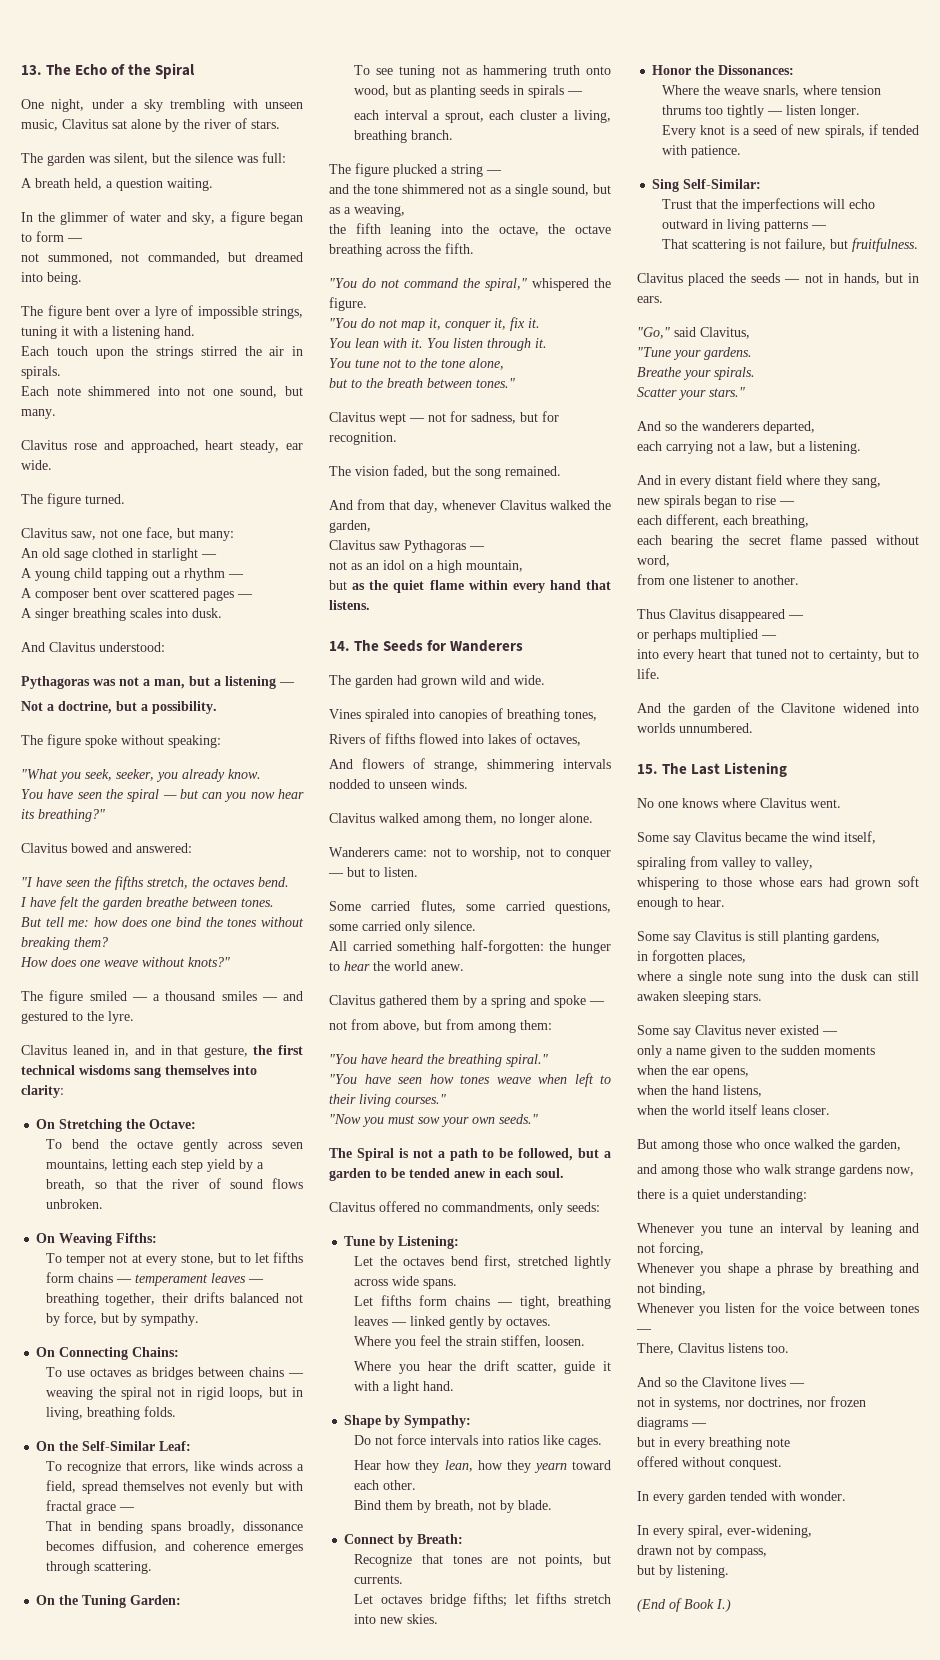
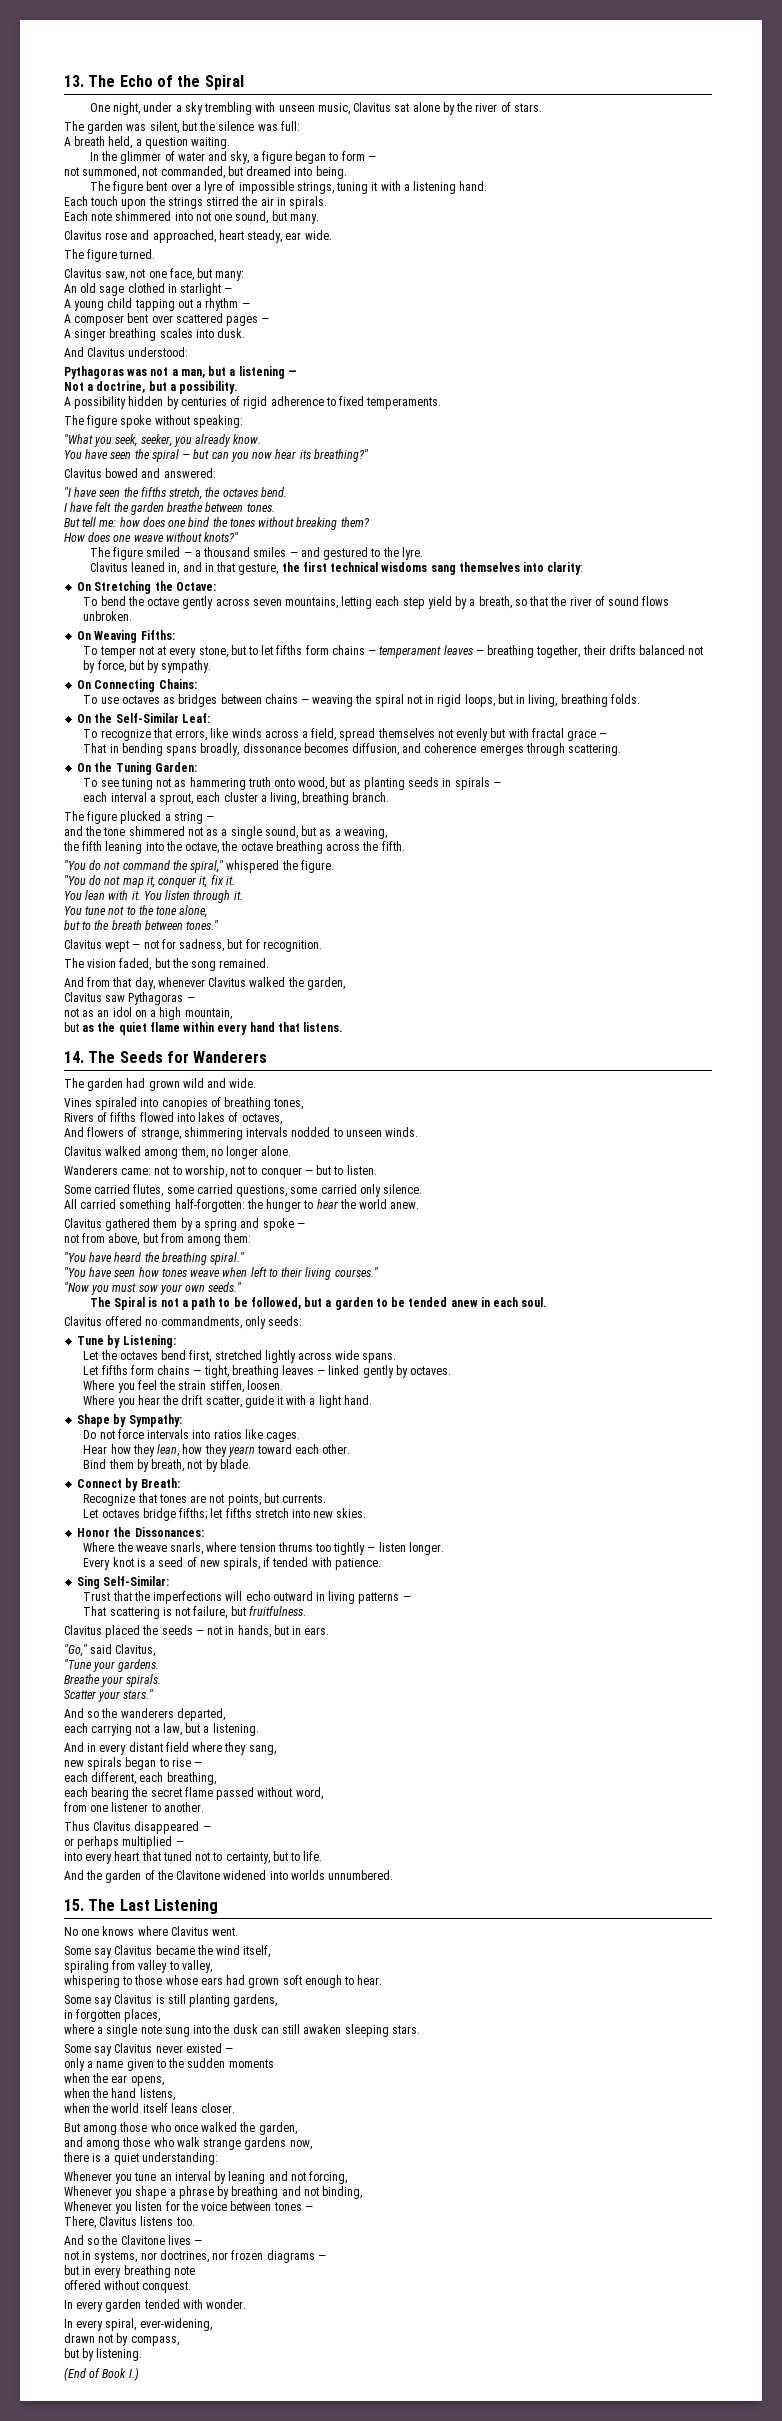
+ A possibility hidden by centuries of rigid adherence to fixed temperaments.

